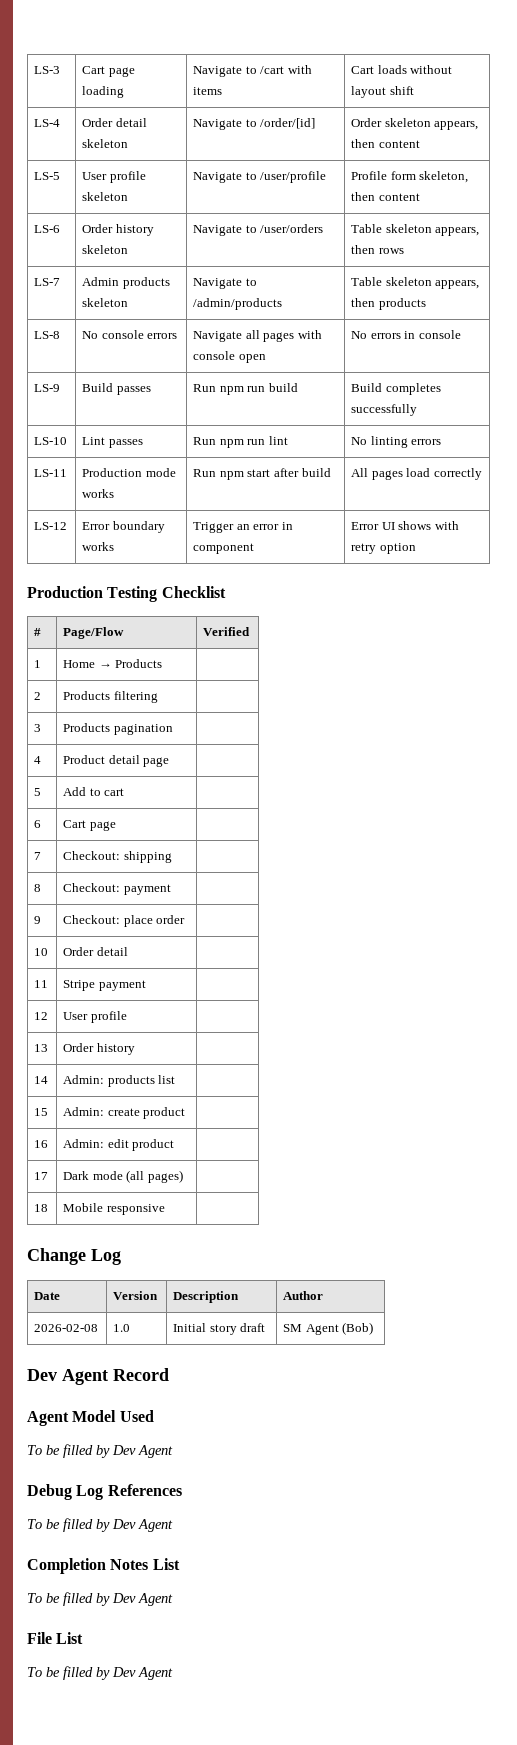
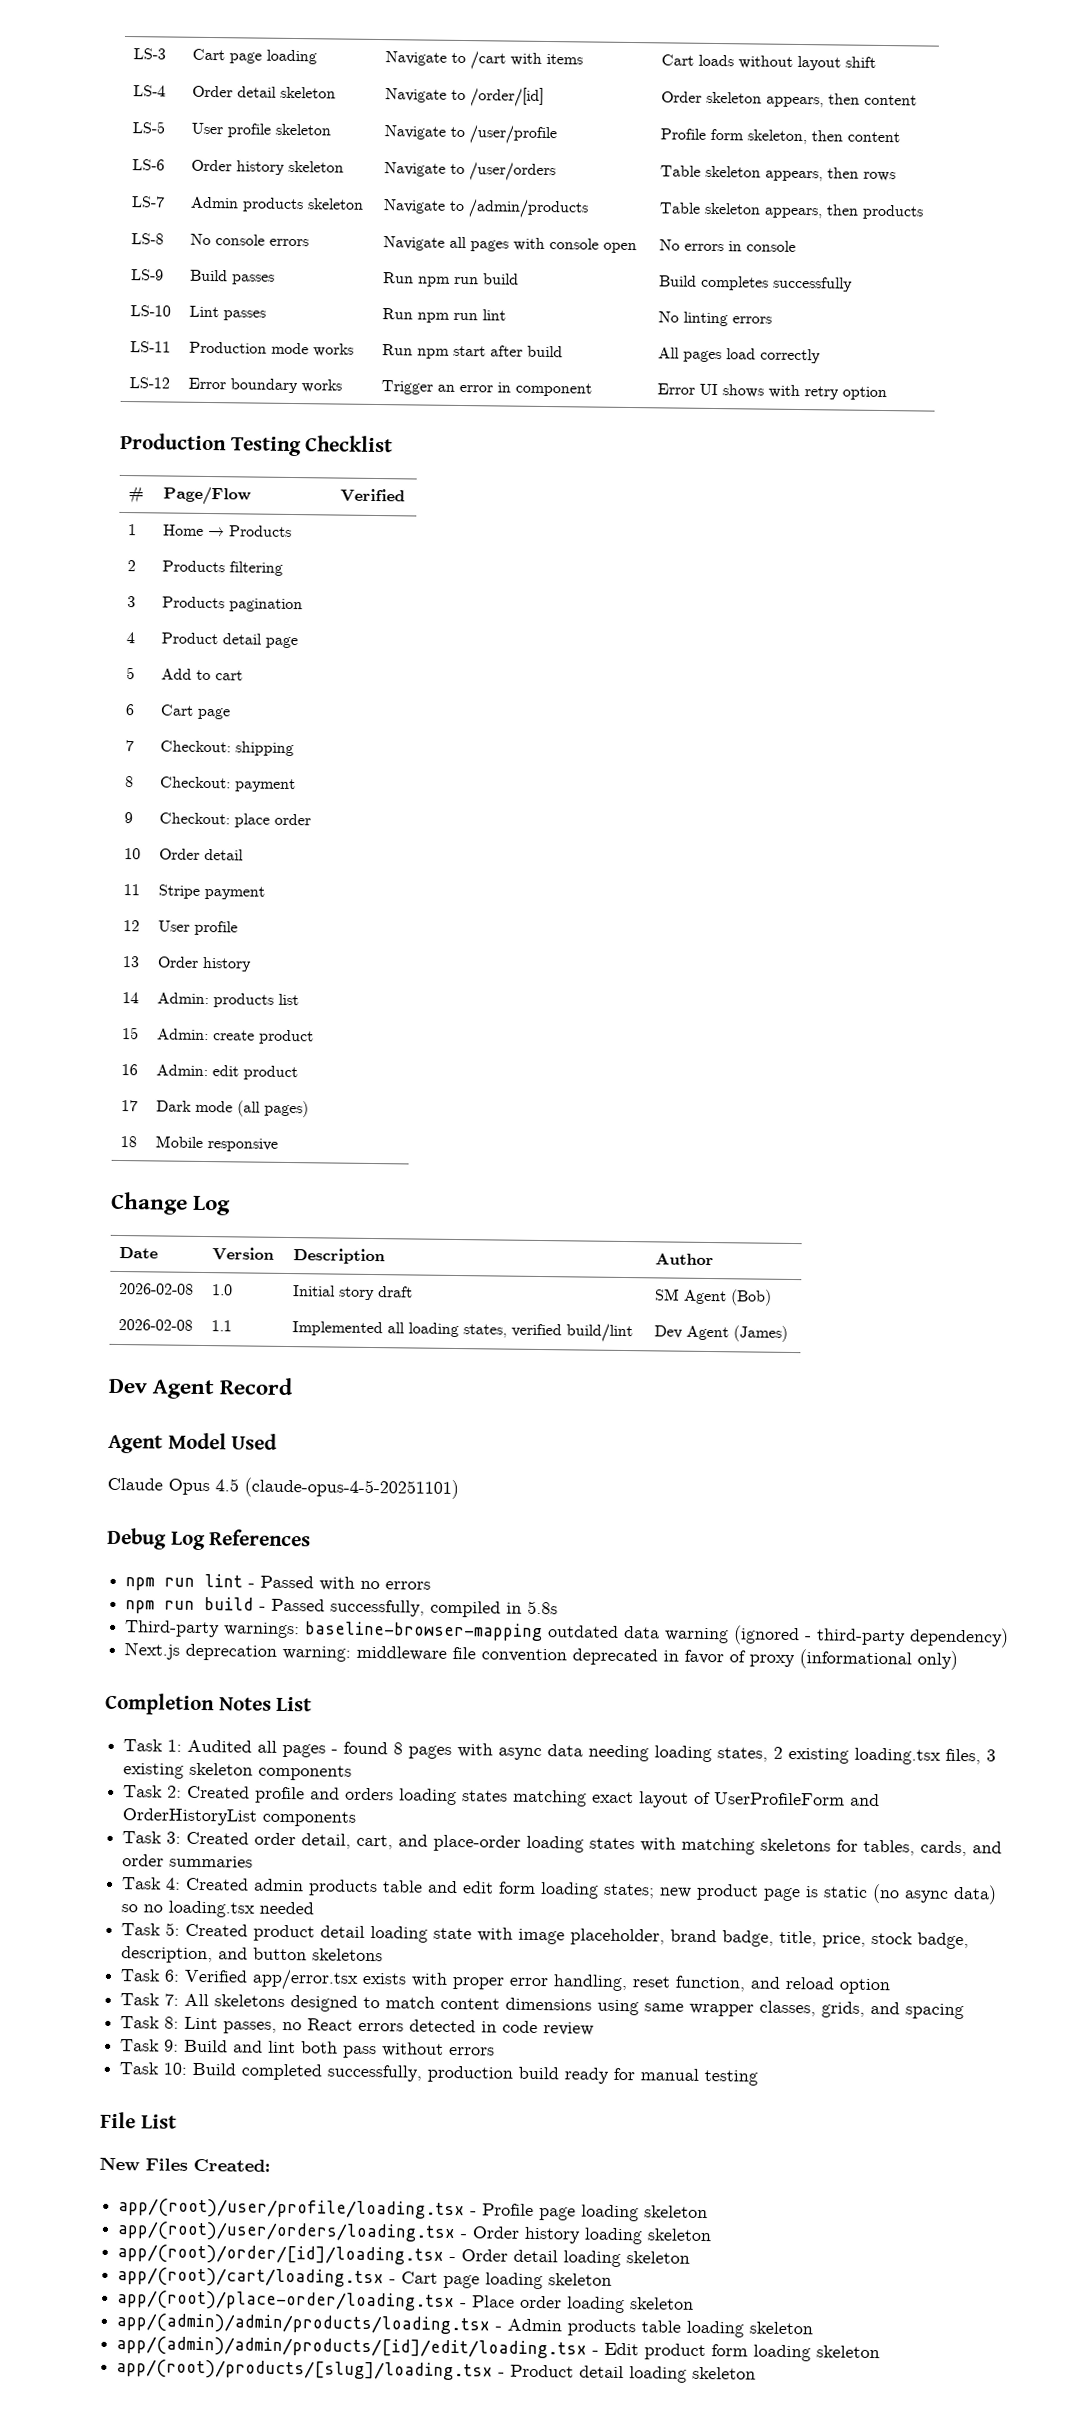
+ 2026-02-08 | 1.1 | Implemented all loading states, verified build/lint | Dev Agent (James)
  Agent Model Used
- To be filled by Dev Agent
+ Claude Opus 4.5 (claude-opus-4-5-20251101)
  Debug Log References
- To be filled by Dev Agent
+ npm run lint - Passed with no errors
+ npm run build - Passed successfully, compiled in 5.8s
+ Third-party warnings: baseline-browser-mapping outdated data warning (ignored - third-party dependency)
+ Next.js deprecation warning: middleware file convention deprecated in favor of proxy (informational only)
  Completion Notes List
- To be filled by Dev Agent
+ Task 1: Audited all pages - found 8 pages with async data needing loading states, 2 existing loading.tsx files, 3 existing skeleton components
+ Task 2: Created profile and orders loading states matching exact layout of UserProfileForm and OrderHistoryList components
+ Task 3: Created order detail, cart, and place-order loading states with matching skeletons for tables, cards, and order summaries
+ Task 4: Created admin products table and edit form loading states; new product page is static (no async data) so no loading.tsx needed
+ Task 5: Created product detail loading state with image placeholder, brand badge, title, price, stock badge, description, and button skeletons
+ Task 6: Verified app/error.tsx exists with proper error handling, reset function, and reload option
+ Task 7: All skeletons designed to match content dimensions using same wrapper classes, grids, and spacing
+ Task 8: Lint passes, no React errors detected in code review
+ Task 9: Build and lint both pass without errors
+ Task 10: Build completed successfully, production build ready for manual testing
  File List
- To be filled by Dev Agent
+ New Files Created:
+ app/(root)/user/profile/loading.tsx - Profile page loading skeleton
+ app/(root)/user/orders/loading.tsx - Order history loading skeleton
+ app/(root)/order/[id]/loading.tsx - Order detail loading skeleton
+ app/(root)/cart/loading.tsx - Cart page loading skeleton
+ app/(root)/place-order/loading.tsx - Place order loading skeleton
+ app/(admin)/admin/products/loading.tsx - Admin products table loading skeleton
+ app/(admin)/admin/products/[id]/edit/loading.tsx - Edit product form loading skeleton
+ app/(root)/products/[slug]/loading.tsx - Product detail loading skeleton

